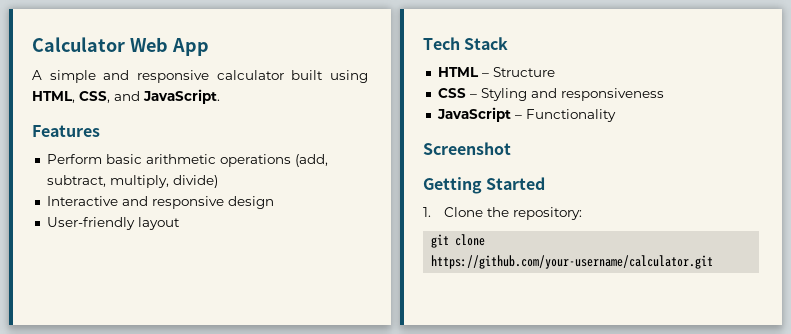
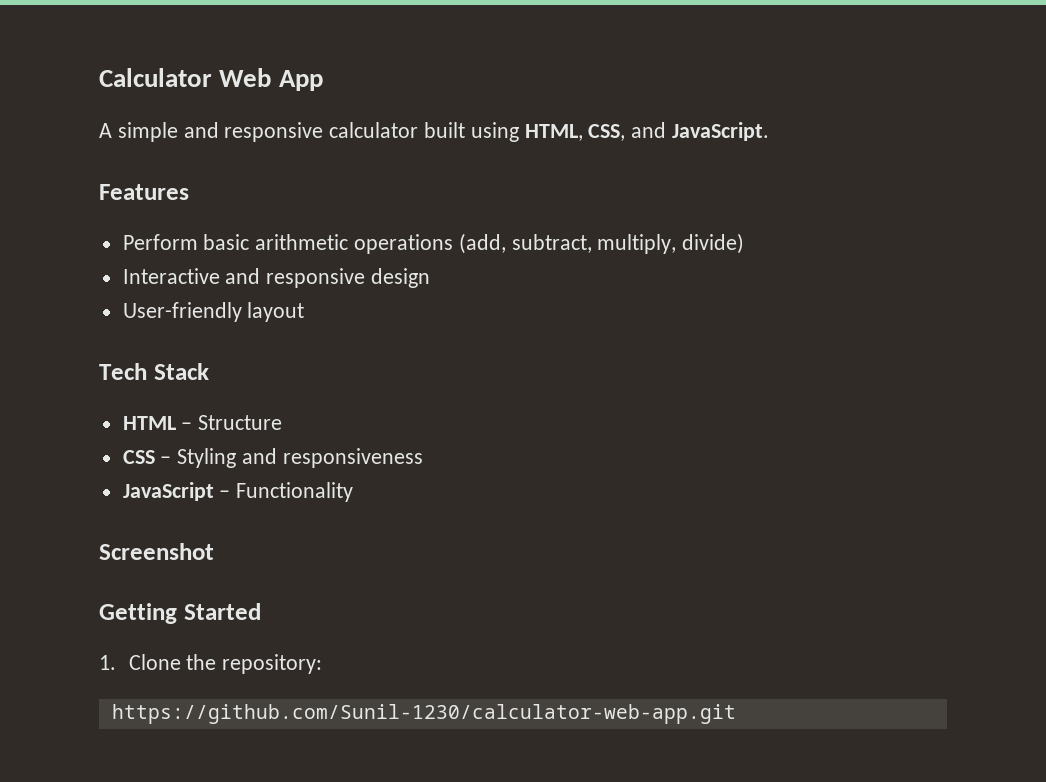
- git clone https://github.com/your-username/calculator.git
+ https://github.com/Sunil-1230/calculator-web-app.git

